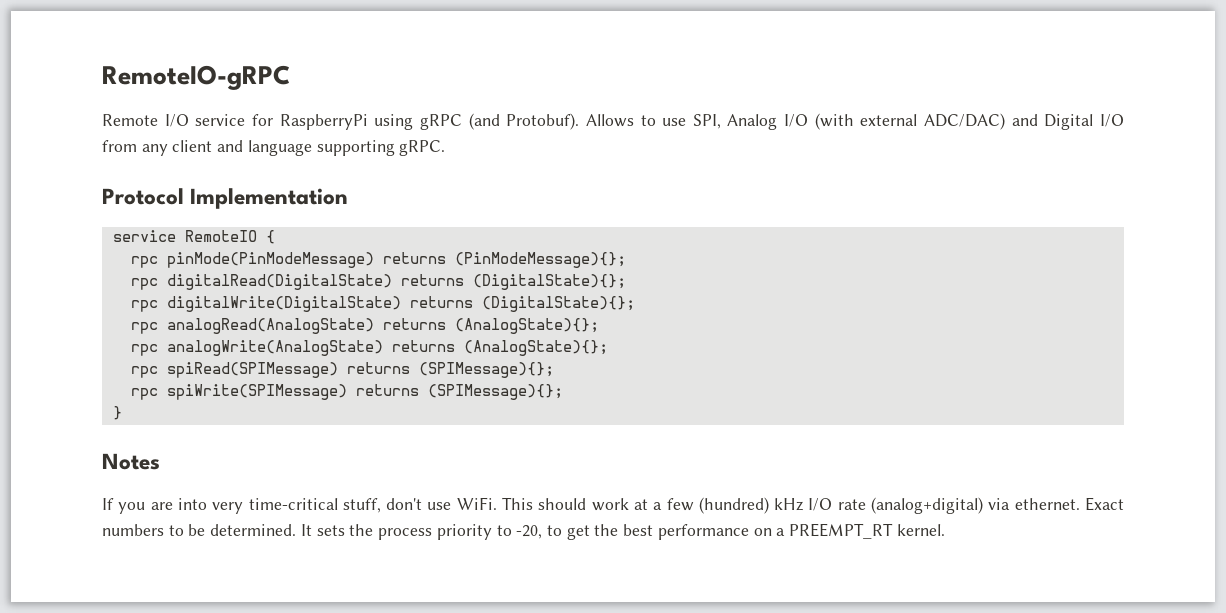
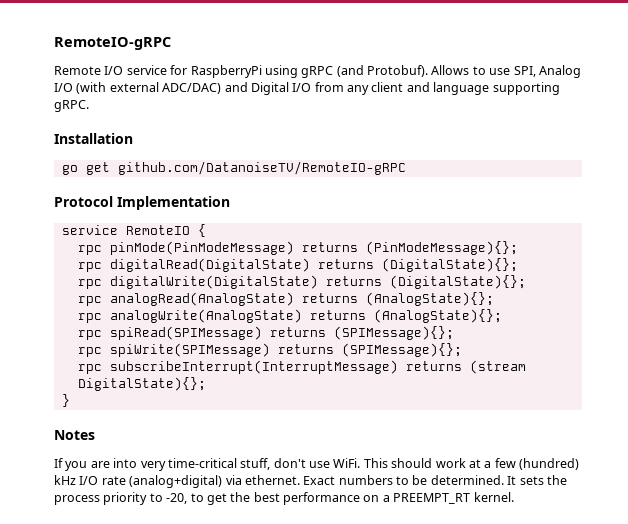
+ Installation
+ go get github.com/DatanoiseTV/RemoteIO-gRPC
+ rpc subscribeInterrupt(InterruptMessage) returns (stream DigitalState){};

